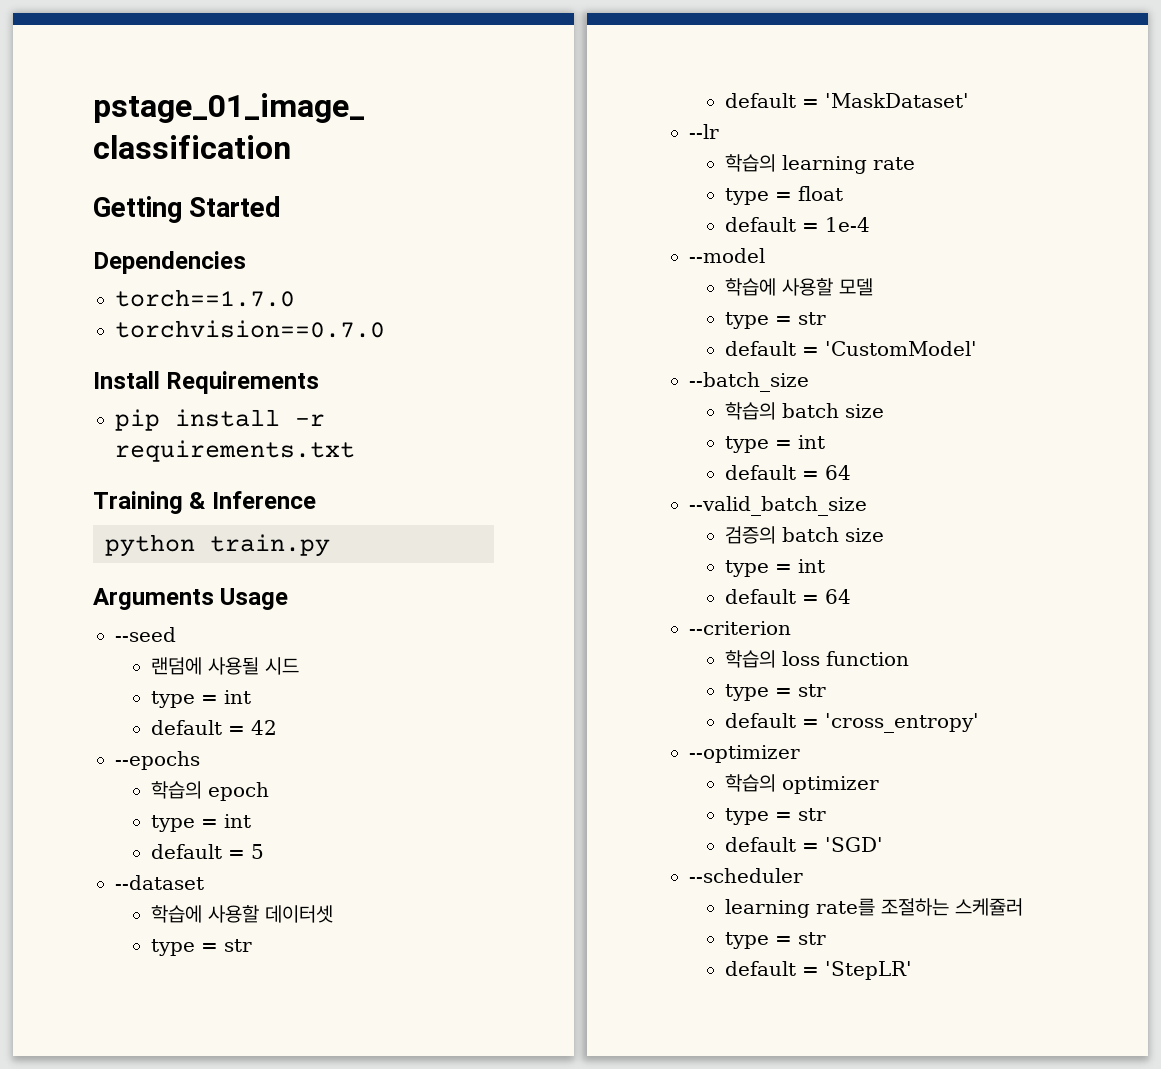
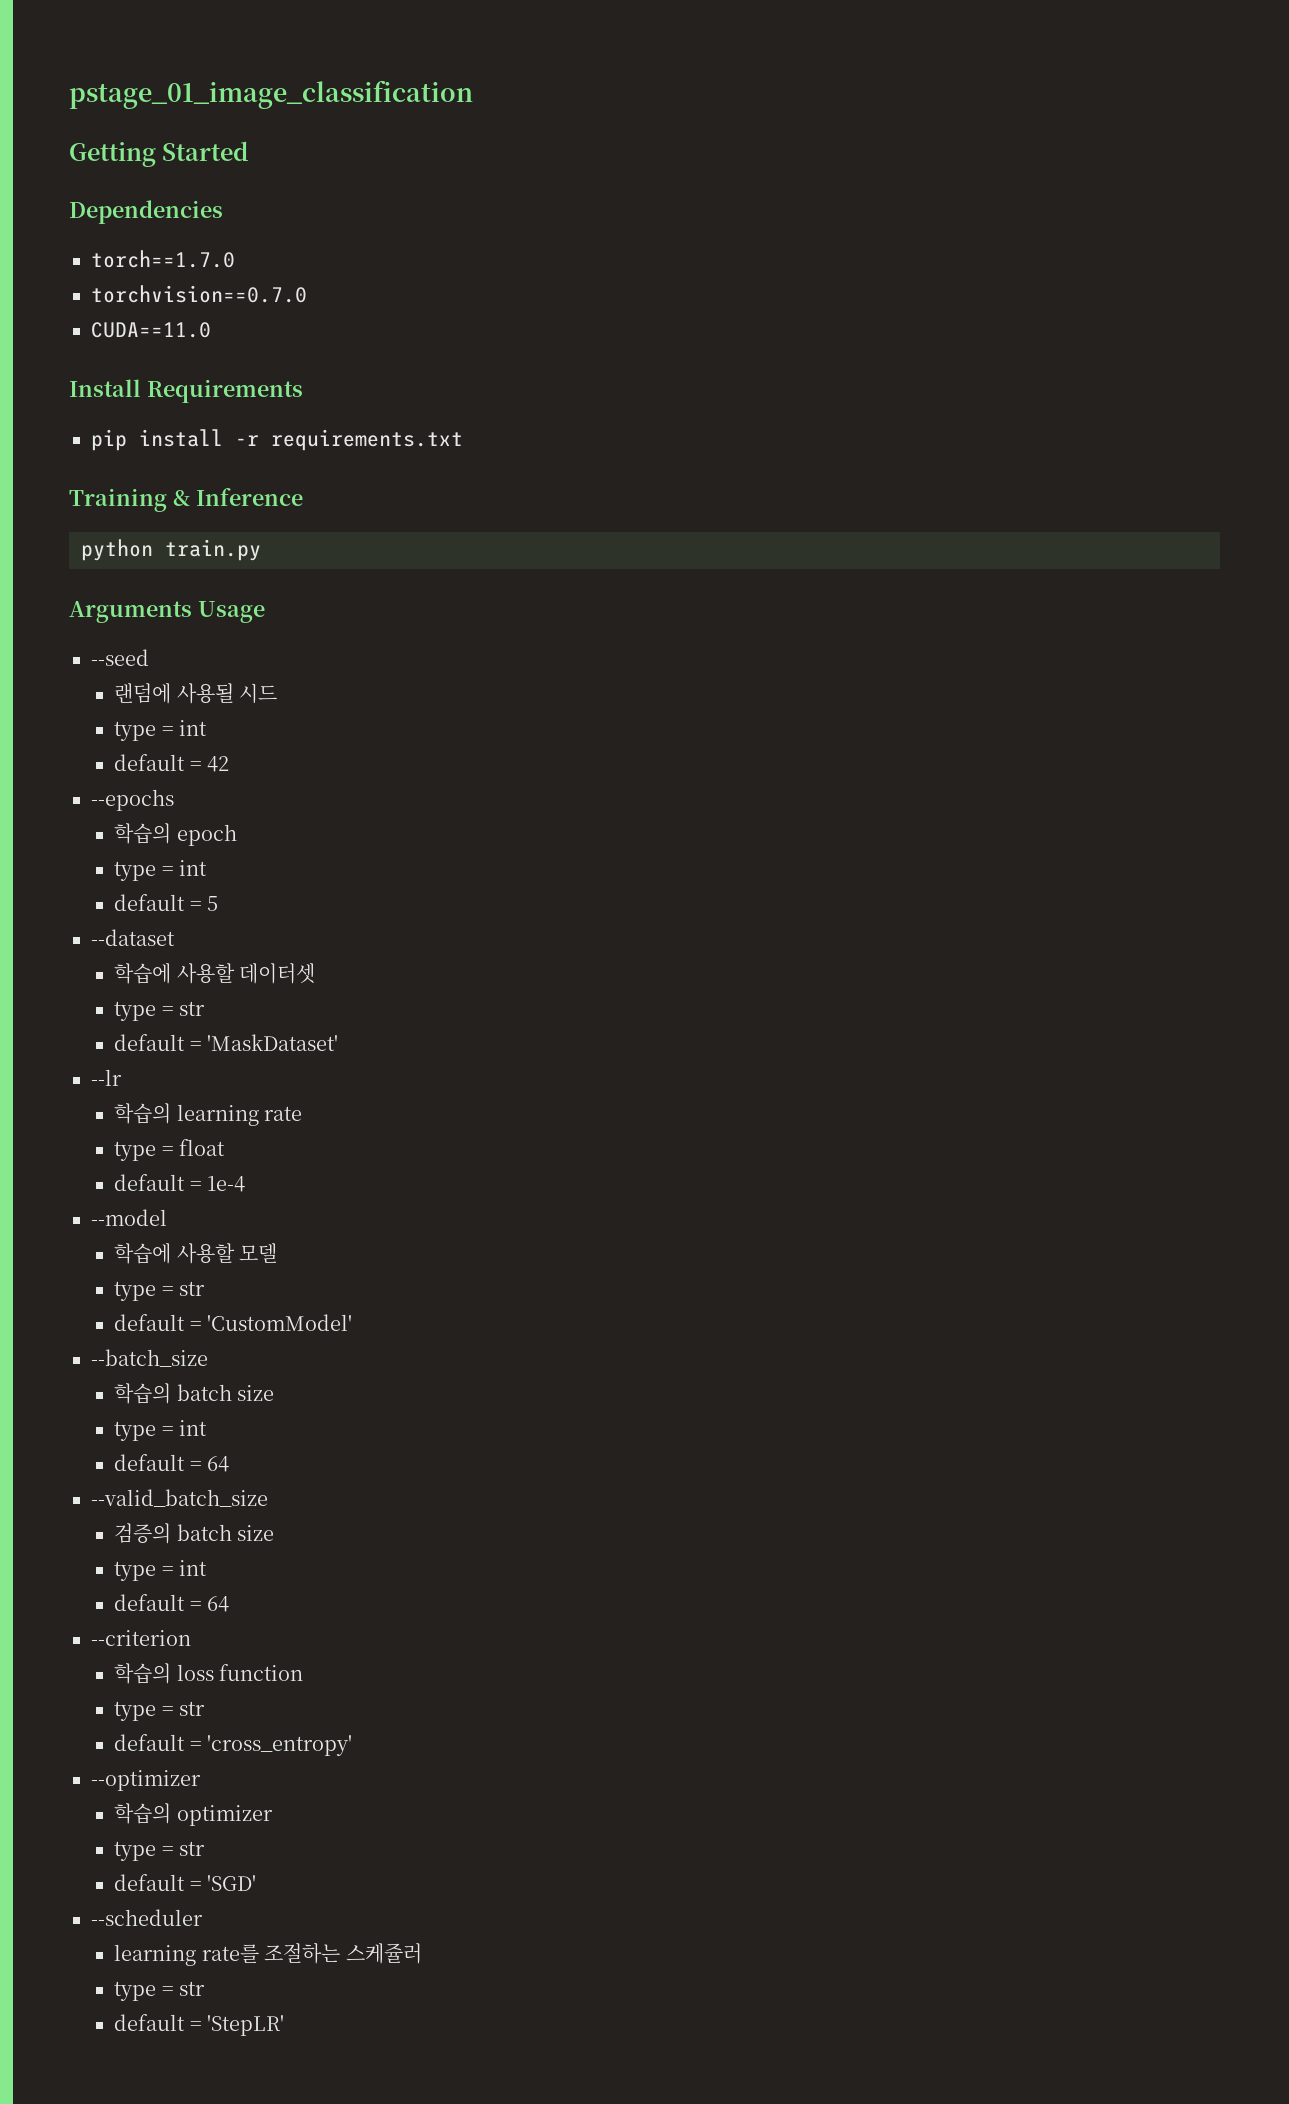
+ CUDA==11.0

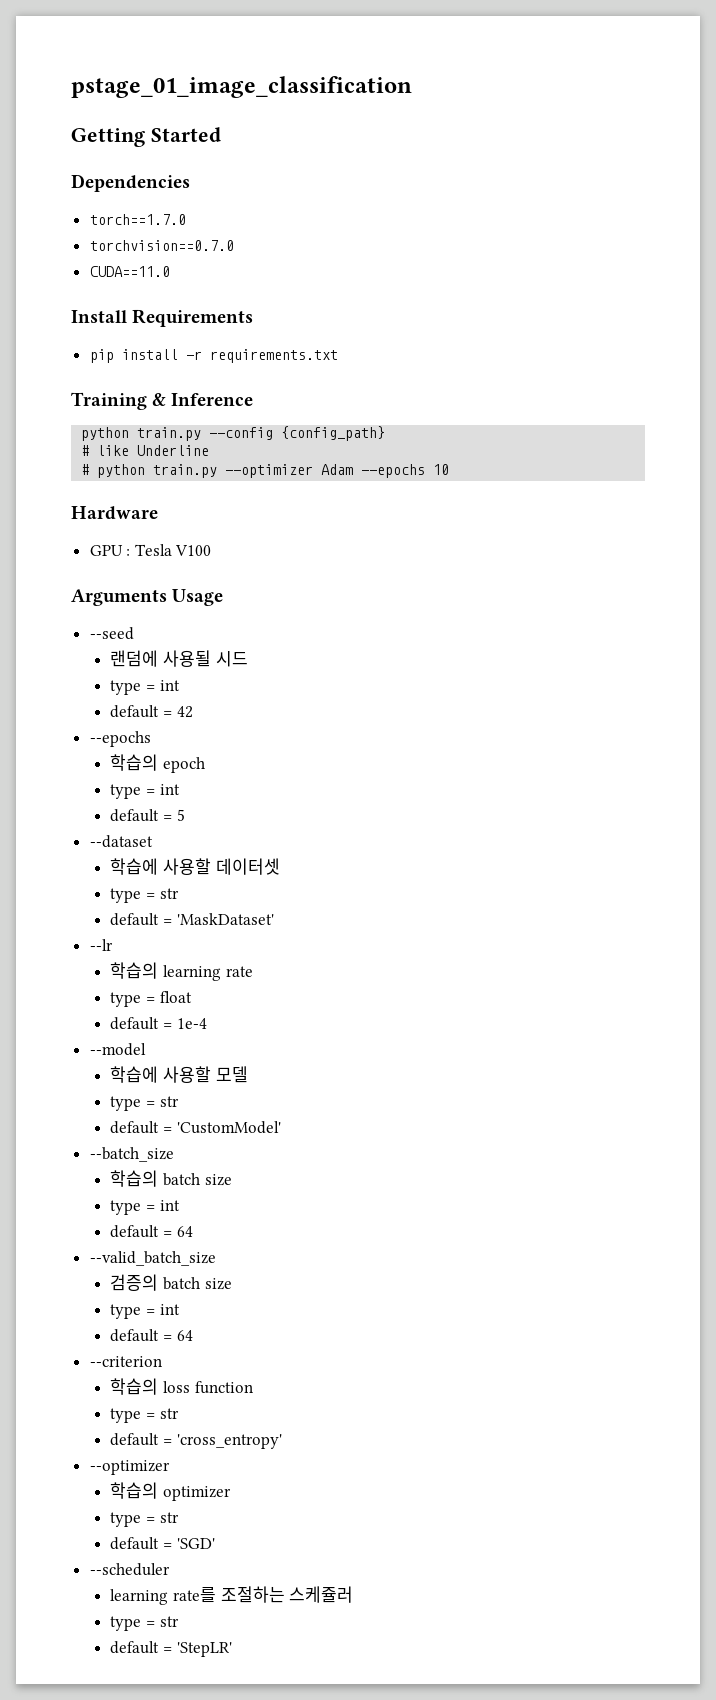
- python train.py
+ python train.py --config {config_path}
+ # like Underline
+ # python train.py --optimizer Adam --epochs 10
+ Hardware
+ GPU : Tesla V100

